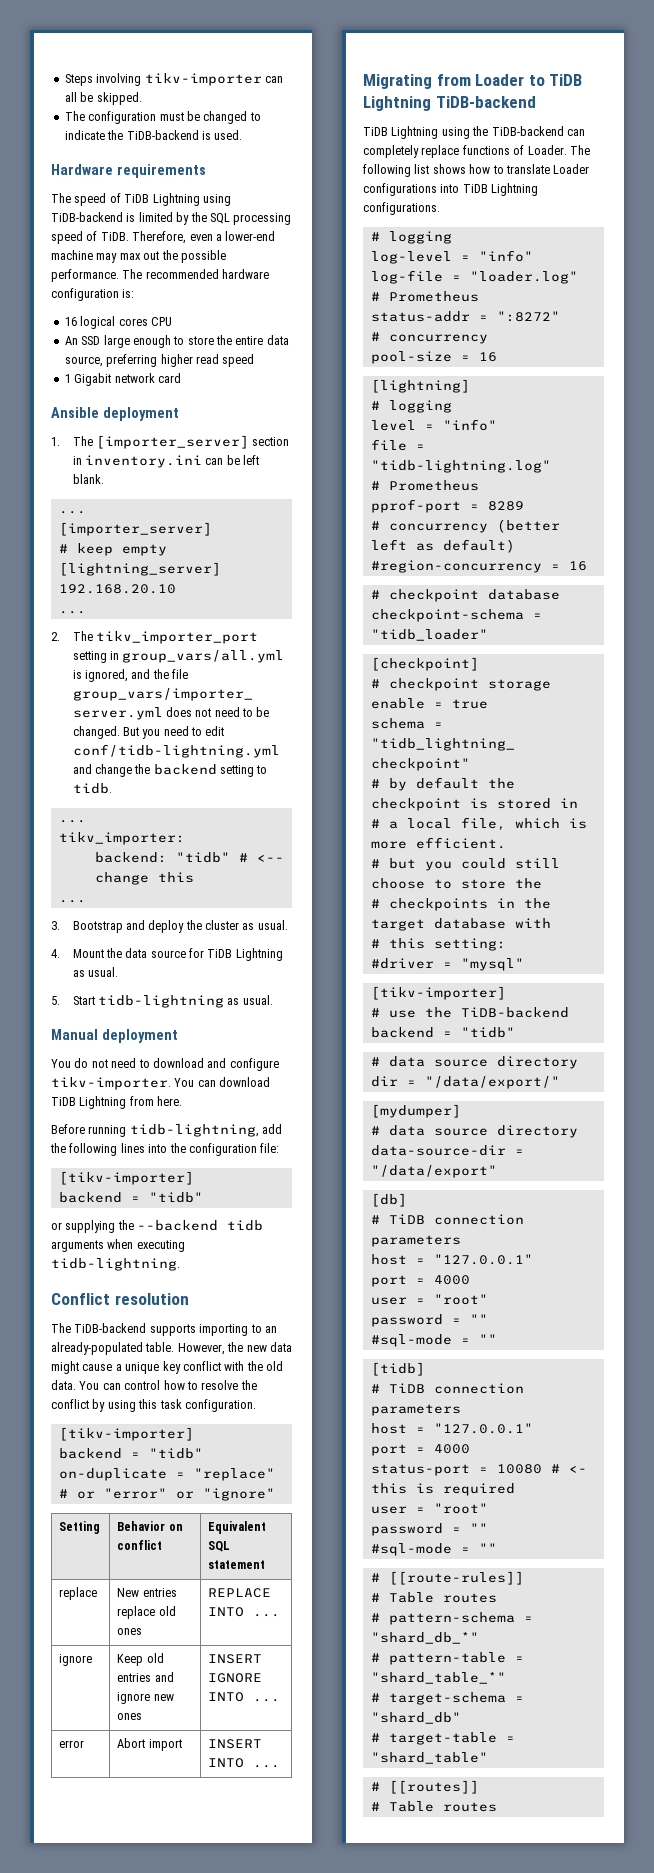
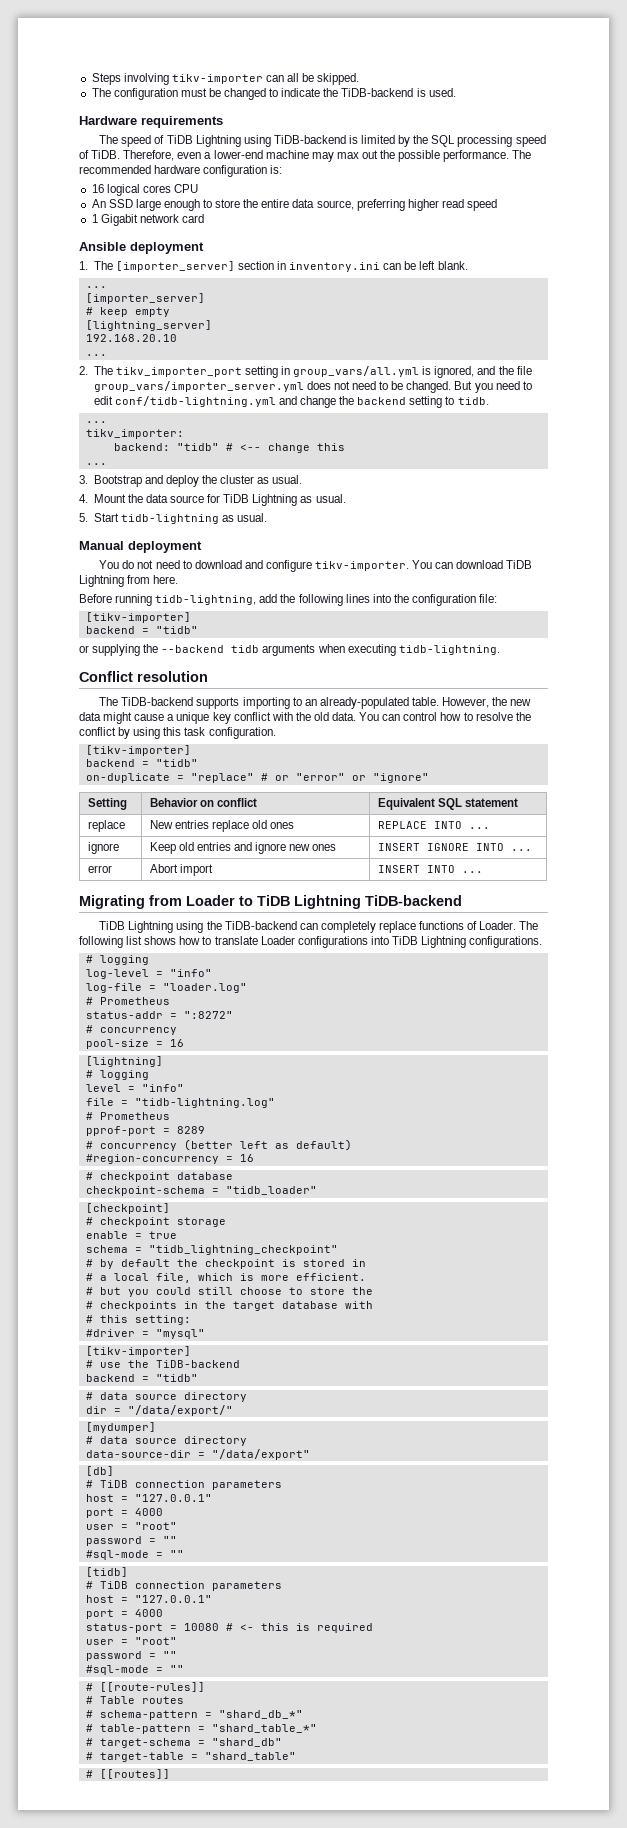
- # pattern-schema = "shard_db_*"
+ # schema-pattern = "shard_db_*"
- # pattern-table = "shard_table_*"
+ # table-pattern = "shard_table_*"
  # [[routes]]
- # Table routes

